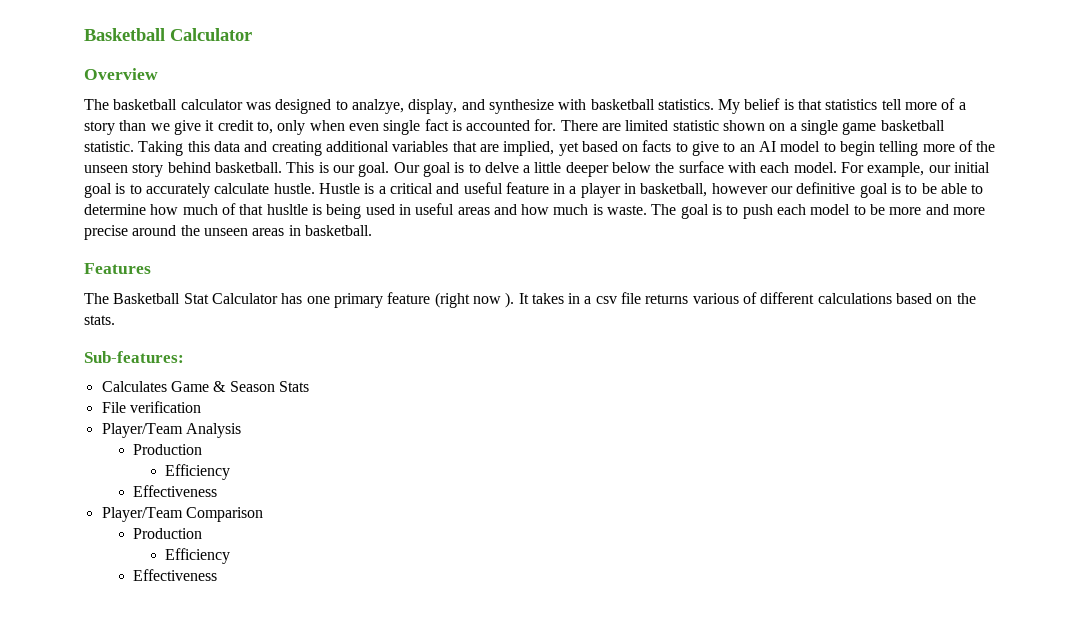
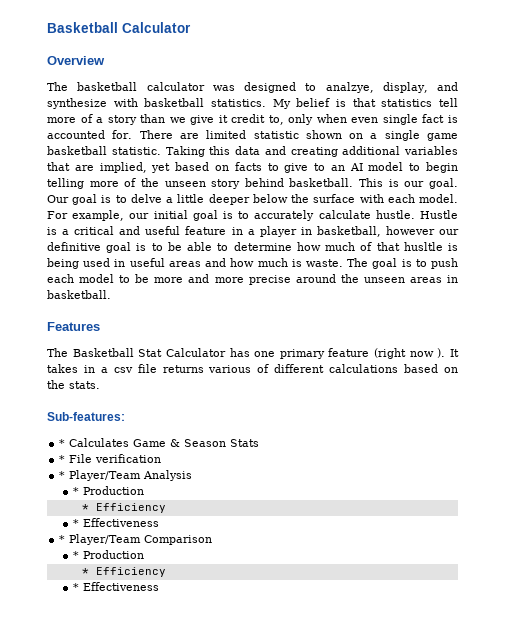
- Calculates Game & Season Stats
+ * Calculates Game & Season Stats
- File verification
+ * File verification
- Player/Team Analysis
- Production
- Efficiency
- Effectiveness
+ * Player/Team Analysis
+ * Production
+ * Efficiency
+ * Effectiveness
- Player/Team Comparison
- Production
- Efficiency
- Effectiveness
+ * Player/Team Comparison
+ * Production
+ * Efficiency
+ * Effectiveness

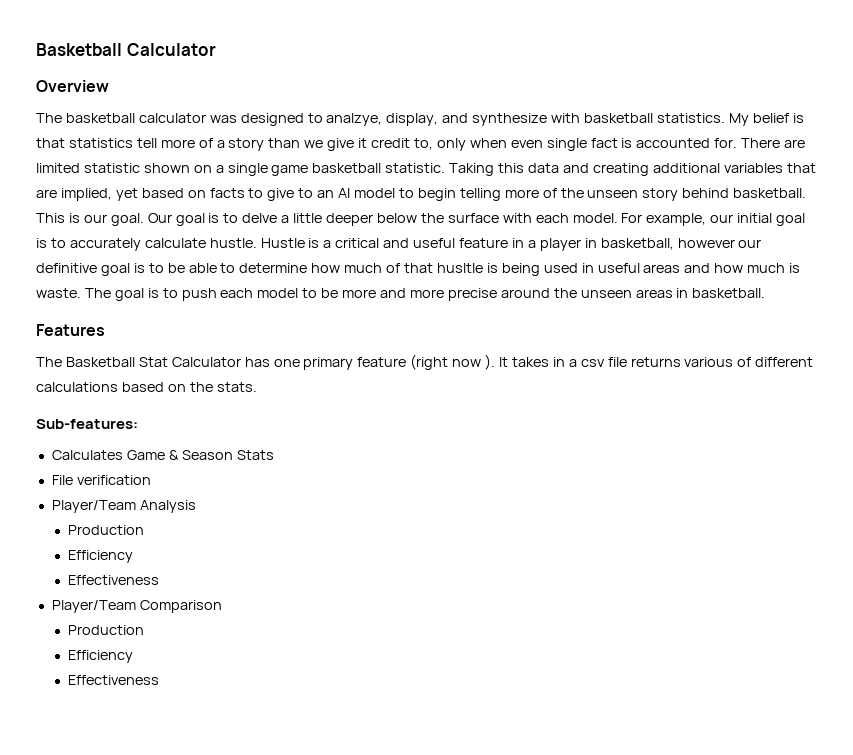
- * Calculates Game & Season Stats
+ Calculates Game & Season Stats
- * File verification
+ File verification
- * Player/Team Analysis
- * Production
- * Efficiency
- * Effectiveness
+ Player/Team Analysis
+ Production
+ Efficiency
+ Effectiveness
- * Player/Team Comparison
- * Production
- * Efficiency
- * Effectiveness
+ Player/Team Comparison
+ Production
+ Efficiency
+ Effectiveness

